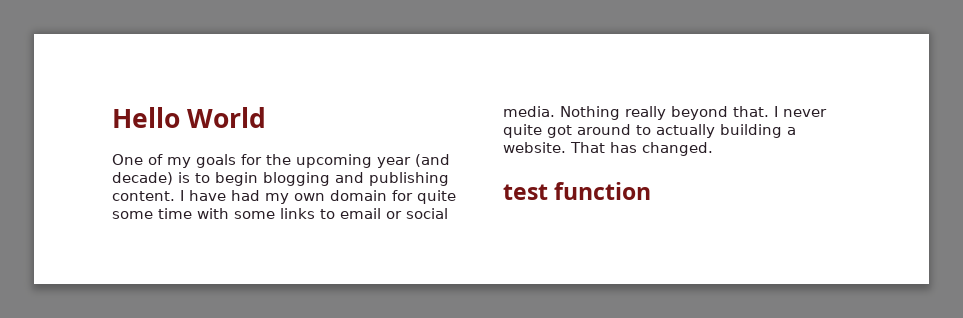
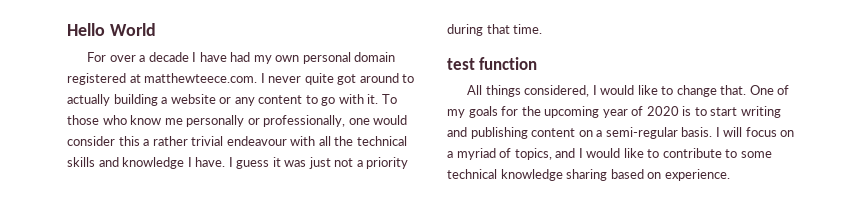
- One of my goals for the upcoming year (and decade) is to begin blogging and publishing content. I have had my own domain for quite some time with some links to email or social media. Nothing really beyond that. I never quite got around to actually building a website. That has changed.
+ For over a decade I have had my own personal domain registered at matthewteece.com. I never quite got around to actually building a website or any content to go with it. To those who know me personally or professionally, one would consider this a rather trivial endeavour with all the technical skills and knowledge I have. I guess it was just not a priority during that time.
  test function
+ All things considered, I would like to change that. One of my goals for the upcoming year of 2020 is to start writing and publishing content on a semi-regular basis. I will focus on a myriad of topics, and I would like to contribute to some technical knowledge sharing based on experience.

